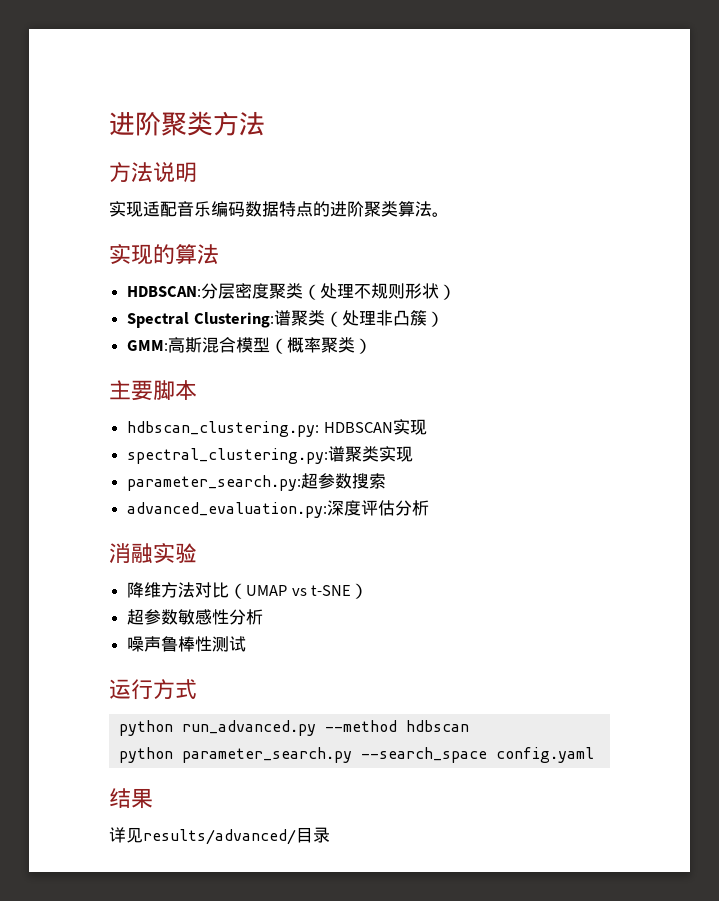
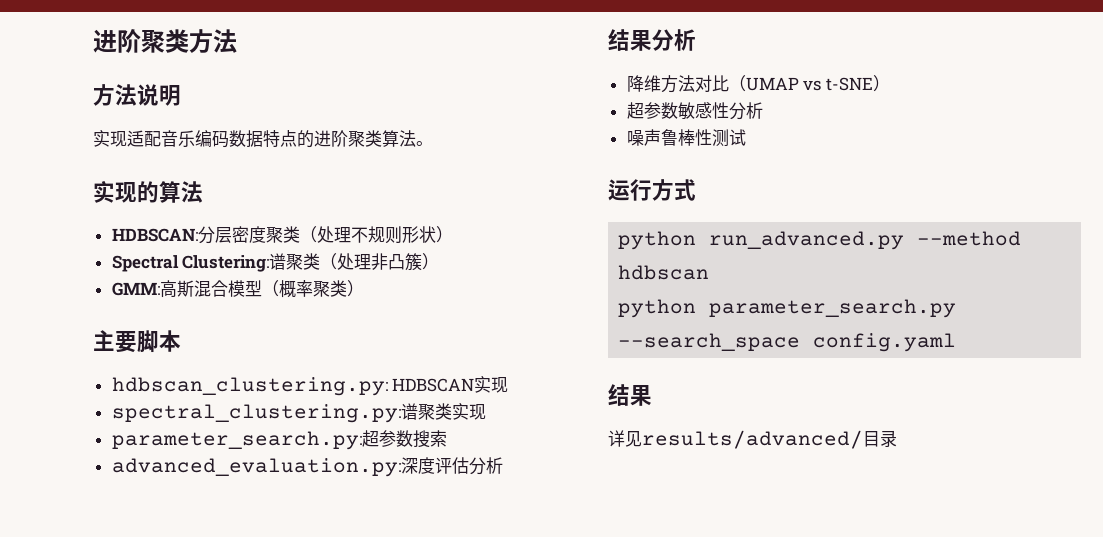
- 消融实验
+ 结果分析

